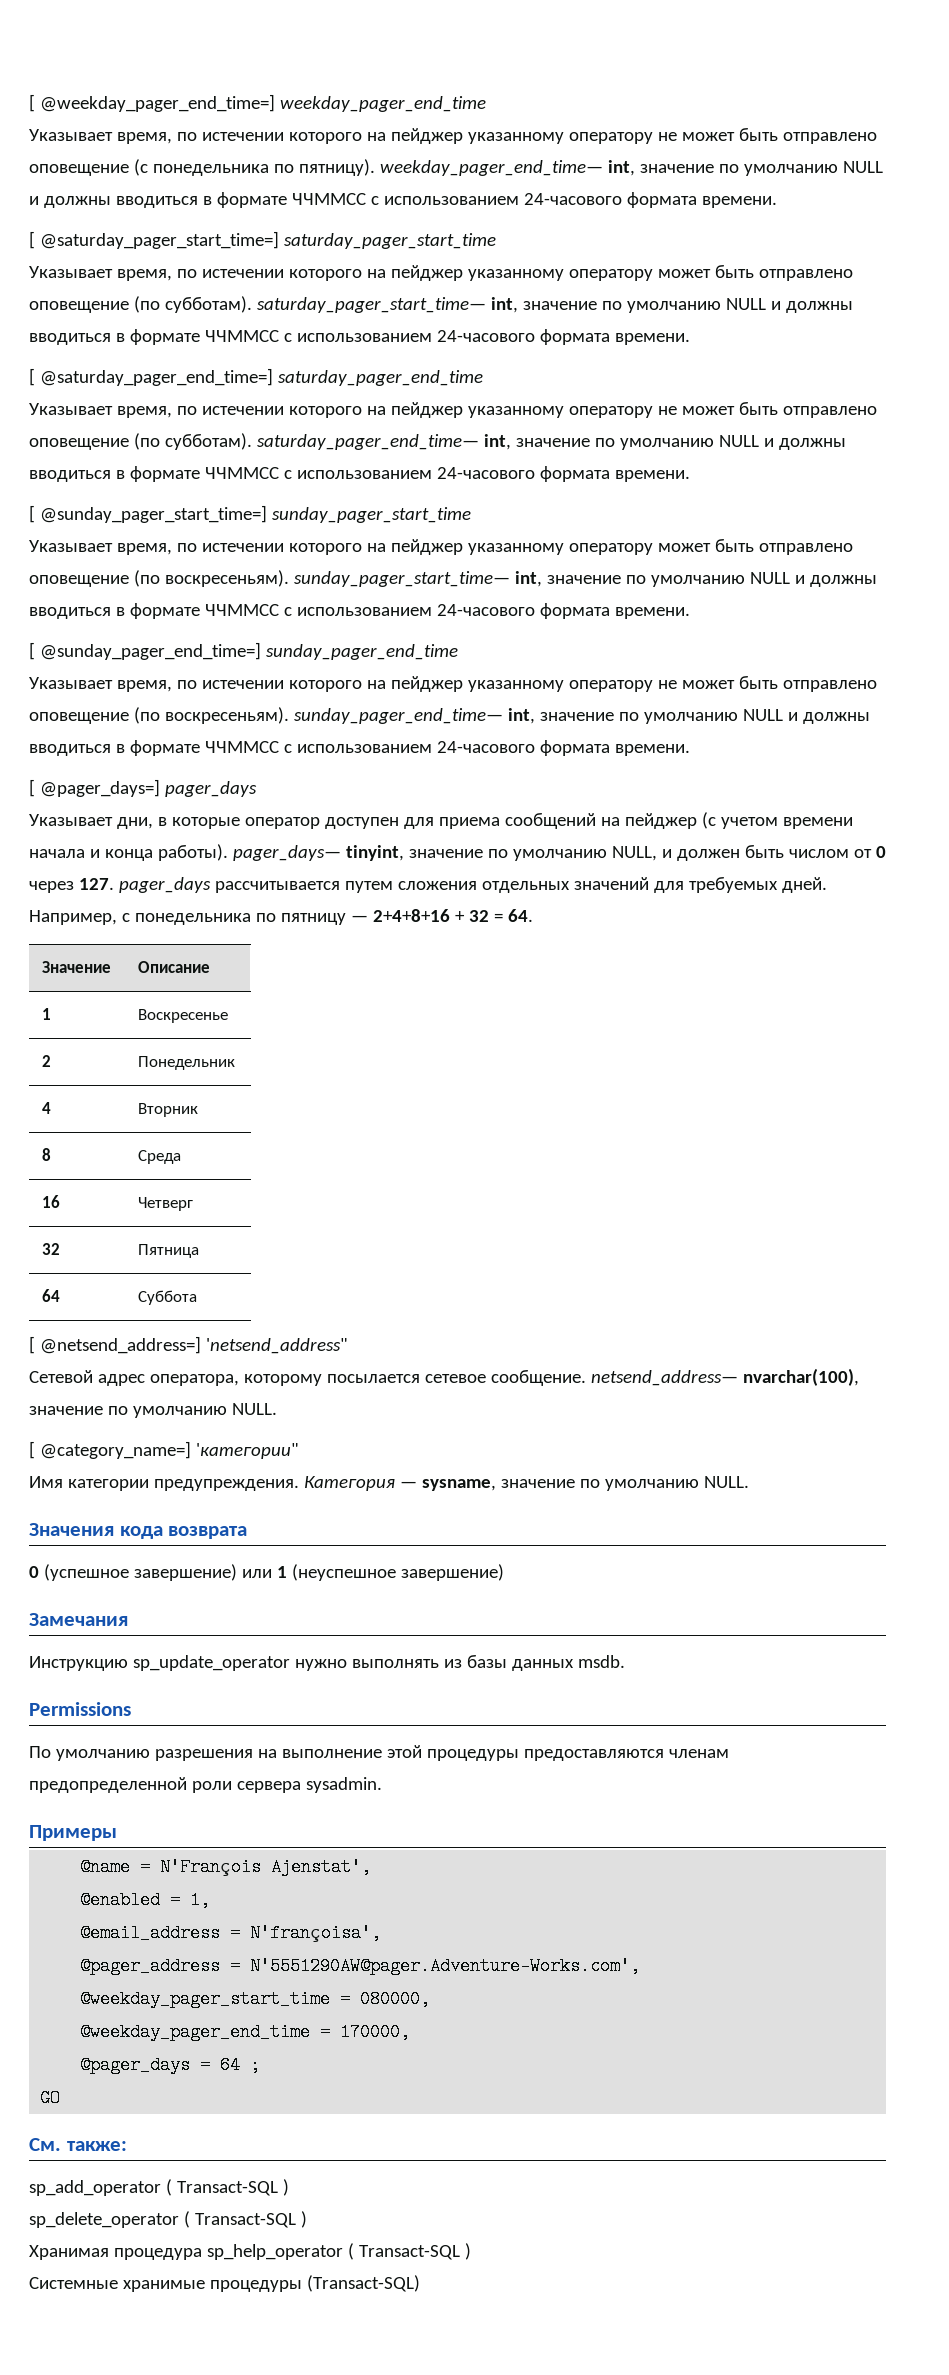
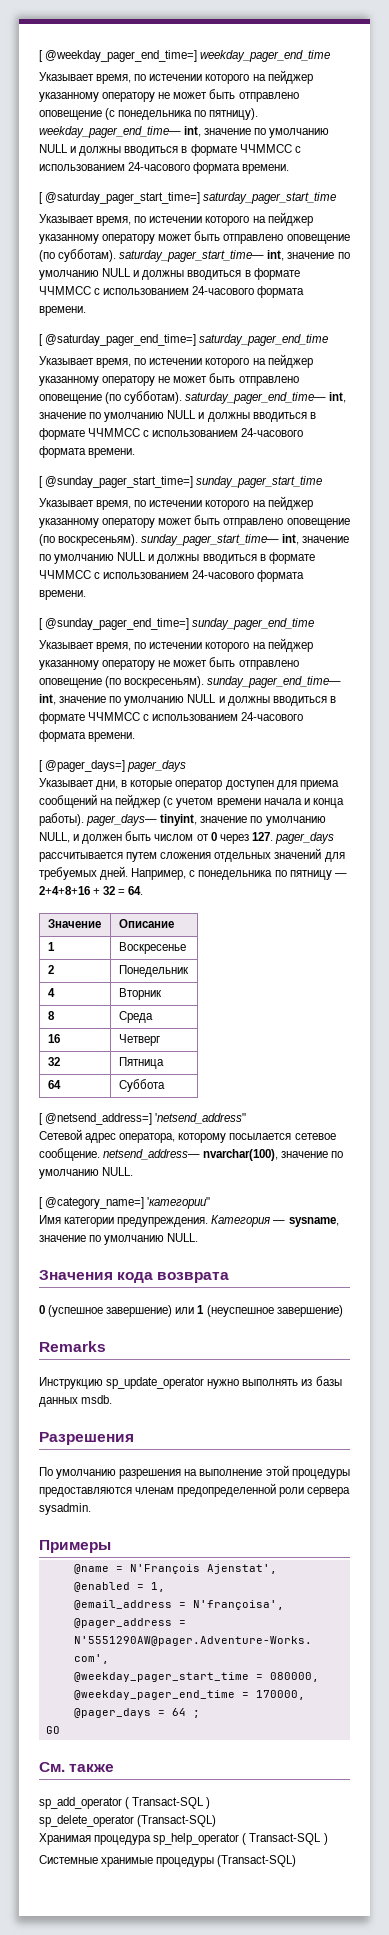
- Замечания
+ Remarks
- Permissions
+ Разрешения
- См. также:
+ См. также
- sp_delete_operator ( Transact-SQL )
+ sp_delete_operator (Transact-SQL)

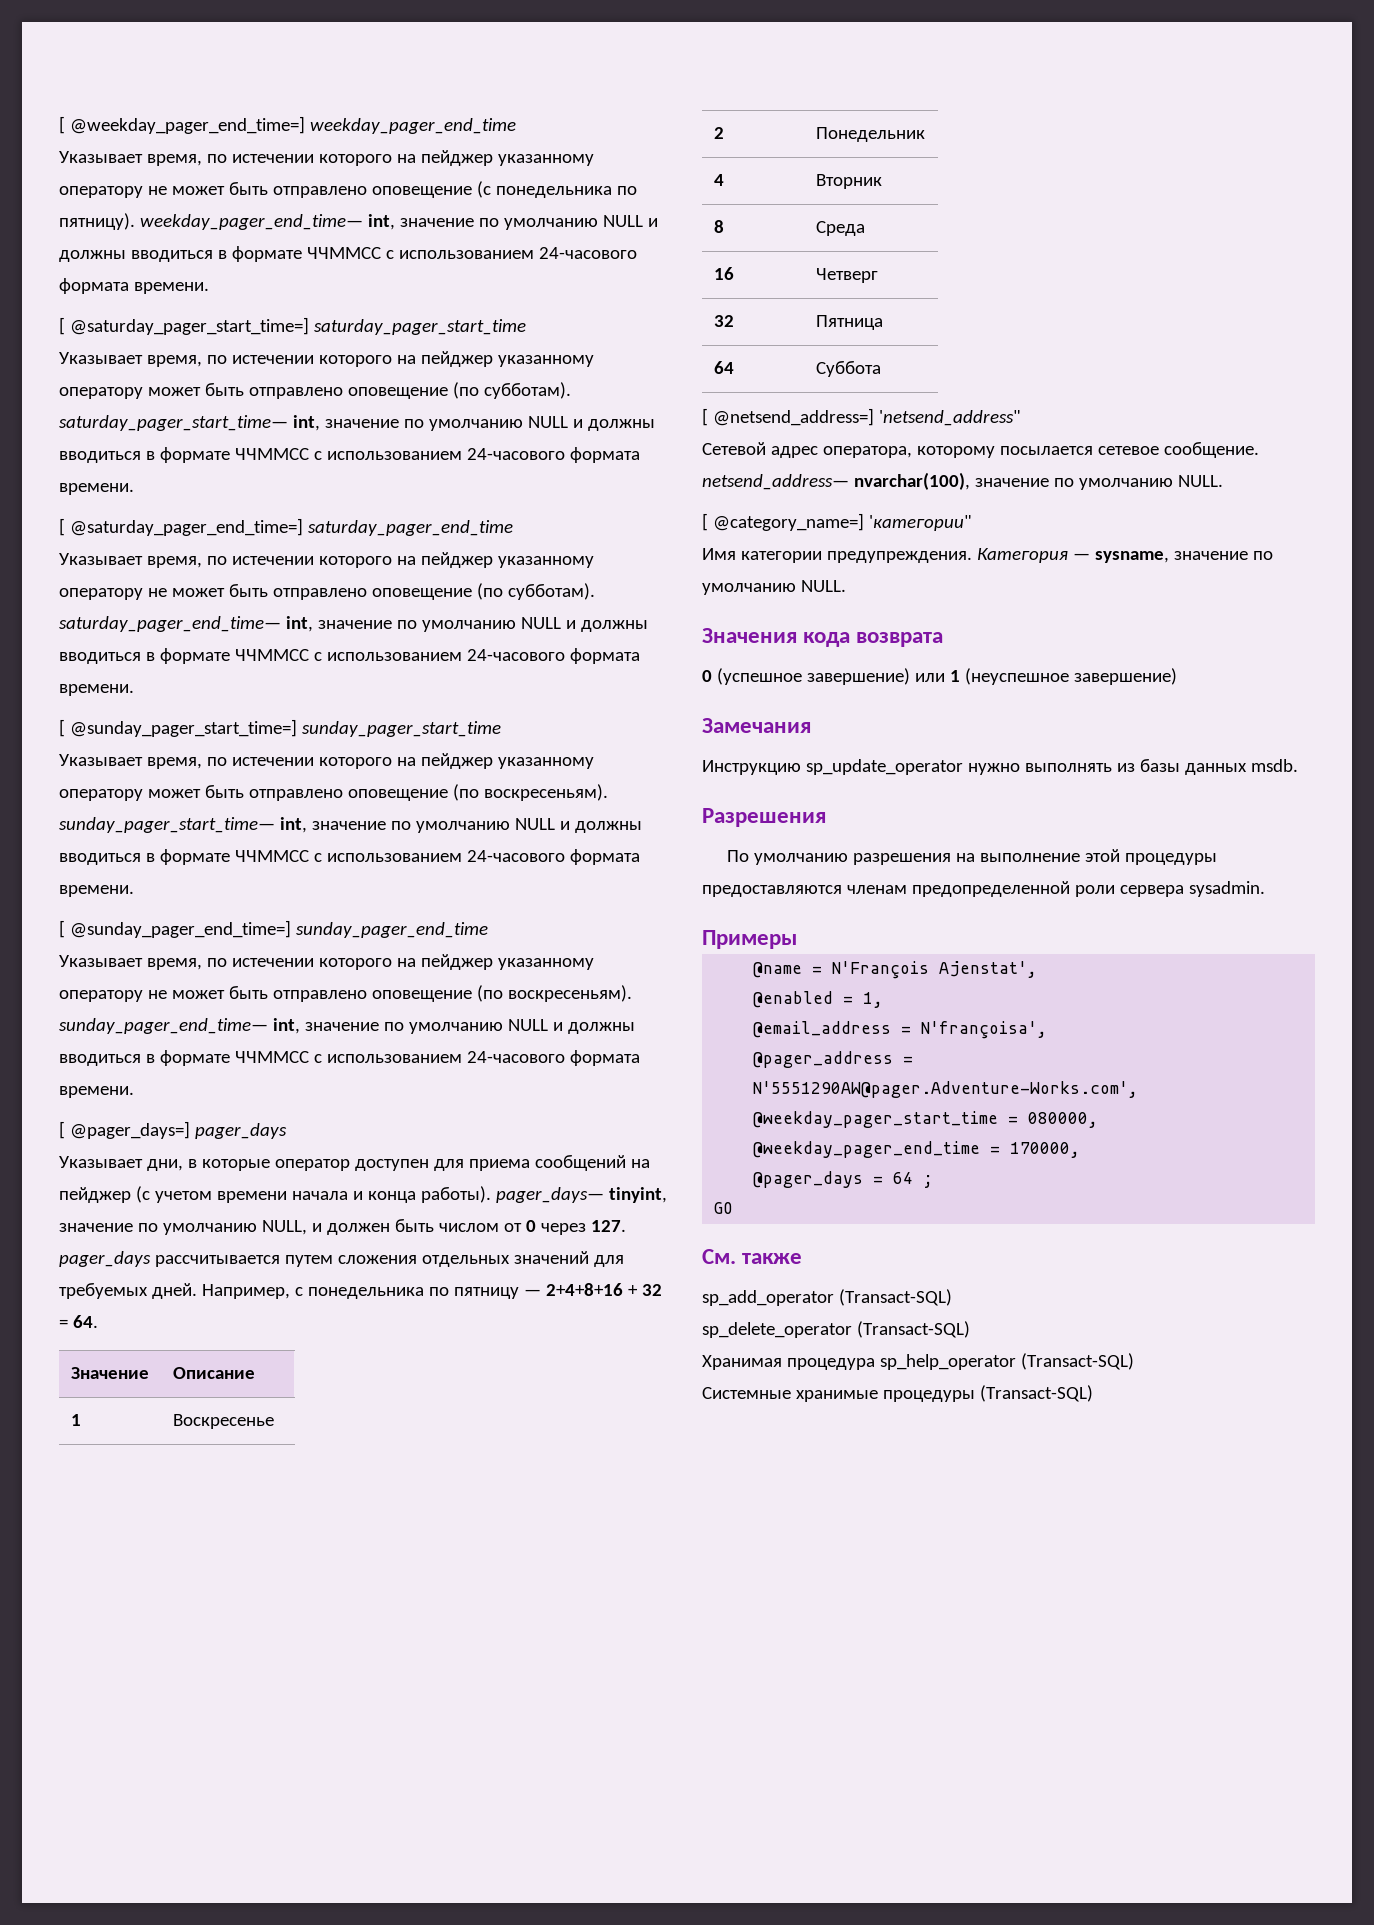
- Remarks
+ Замечания
- sp_add_operator ( Transact-SQL )
+ sp_add_operator (Transact-SQL)
- Хранимая процедура sp_help_operator ( Transact-SQL )
+ Хранимая процедура sp_help_operator (Transact-SQL)

